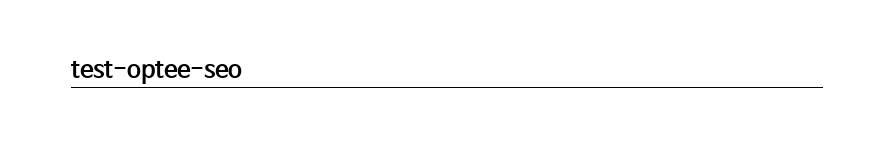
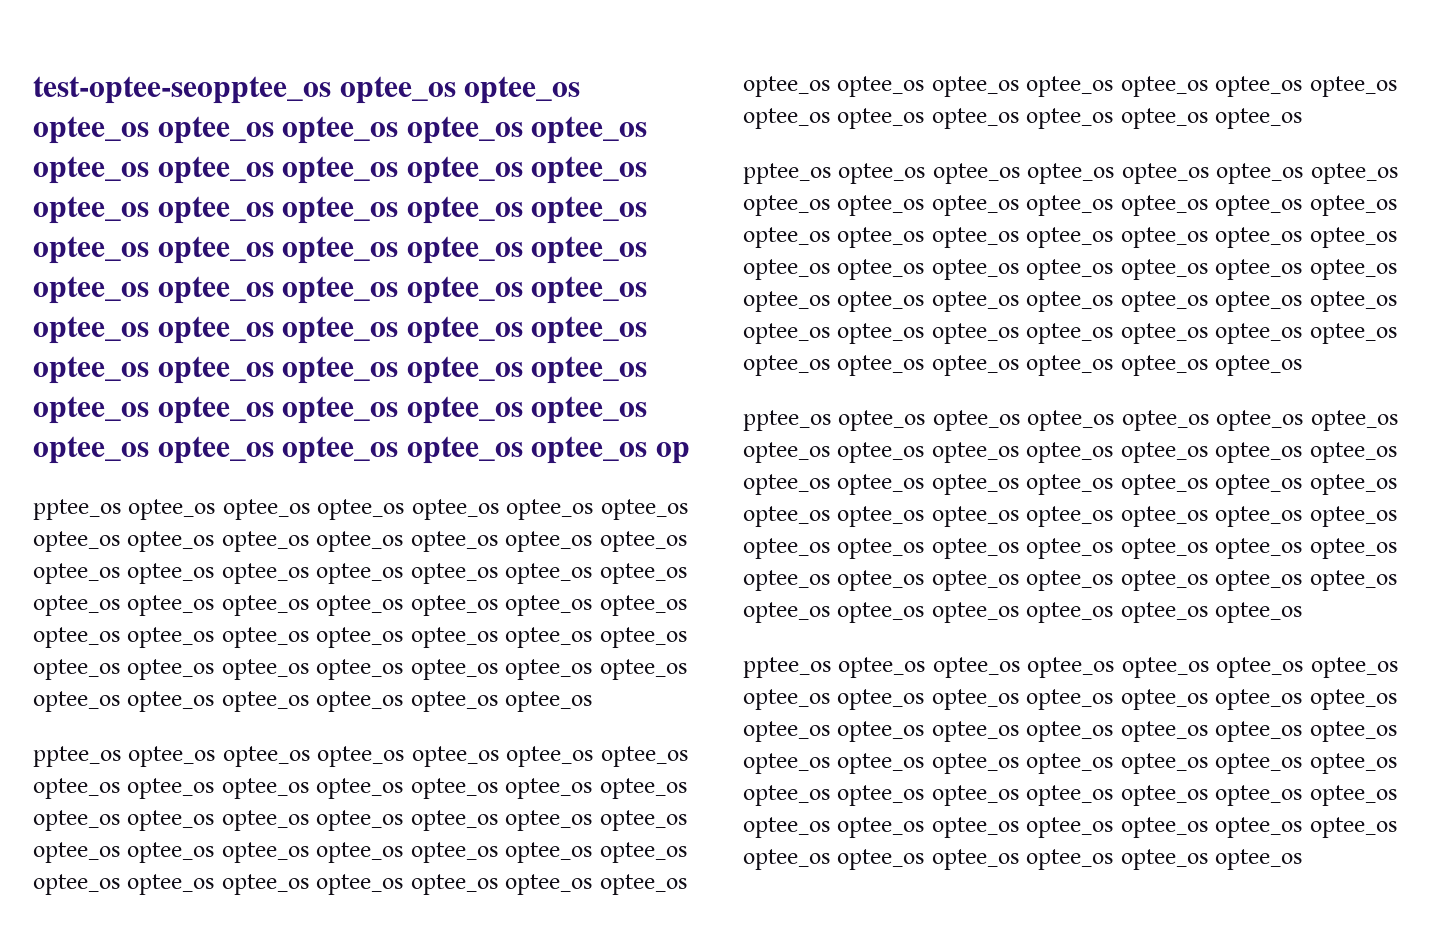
- test-optee-seo
+ test-optee-seopptee_os optee_os optee_os optee_os optee_os optee_os optee_os optee_os optee_os optee_os optee_os optee_os optee_os optee_os optee_os optee_os optee_os optee_os optee_os optee_os optee_os optee_os optee_os optee_os optee_os optee_os optee_os optee_os optee_os optee_os optee_os optee_os optee_os optee_os optee_os optee_os optee_os optee_os optee_os optee_os optee_os optee_os optee_os optee_os optee_os optee_os optee_os optee_os op
+ pptee_os optee_os optee_os optee_os optee_os optee_os optee_os optee_os optee_os optee_os optee_os optee_os optee_os optee_os optee_os optee_os optee_os optee_os optee_os optee_os optee_os optee_os optee_os optee_os optee_os optee_os optee_os optee_os optee_os optee_os optee_os optee_os optee_os optee_os optee_os optee_os optee_os optee_os optee_os optee_os optee_os optee_os optee_os optee_os optee_os optee_os optee_os optee_os
+ pptee_os optee_os optee_os optee_os optee_os optee_os optee_os optee_os optee_os optee_os optee_os optee_os optee_os optee_os optee_os optee_os optee_os optee_os optee_os optee_os optee_os optee_os optee_os optee_os optee_os optee_os optee_os optee_os optee_os optee_os optee_os optee_os optee_os optee_os optee_os optee_os optee_os optee_os optee_os optee_os optee_os optee_os optee_os optee_os optee_os optee_os optee_os optee_os
+ pptee_os optee_os optee_os optee_os optee_os optee_os optee_os optee_os optee_os optee_os optee_os optee_os optee_os optee_os optee_os optee_os optee_os optee_os optee_os optee_os optee_os optee_os optee_os optee_os optee_os optee_os optee_os optee_os optee_os optee_os optee_os optee_os optee_os optee_os optee_os optee_os optee_os optee_os optee_os optee_os optee_os optee_os optee_os optee_os optee_os optee_os optee_os optee_os
+ pptee_os optee_os optee_os optee_os optee_os optee_os optee_os optee_os optee_os optee_os optee_os optee_os optee_os optee_os optee_os optee_os optee_os optee_os optee_os optee_os optee_os optee_os optee_os optee_os optee_os optee_os optee_os optee_os optee_os optee_os optee_os optee_os optee_os optee_os optee_os optee_os optee_os optee_os optee_os optee_os optee_os optee_os optee_os optee_os optee_os optee_os optee_os optee_os
+ pptee_os optee_os optee_os optee_os optee_os optee_os optee_os optee_os optee_os optee_os optee_os optee_os optee_os optee_os optee_os optee_os optee_os optee_os optee_os optee_os optee_os optee_os optee_os optee_os optee_os optee_os optee_os optee_os optee_os optee_os optee_os optee_os optee_os optee_os optee_os optee_os optee_os optee_os optee_os optee_os optee_os optee_os optee_os optee_os optee_os optee_os optee_os optee_os

